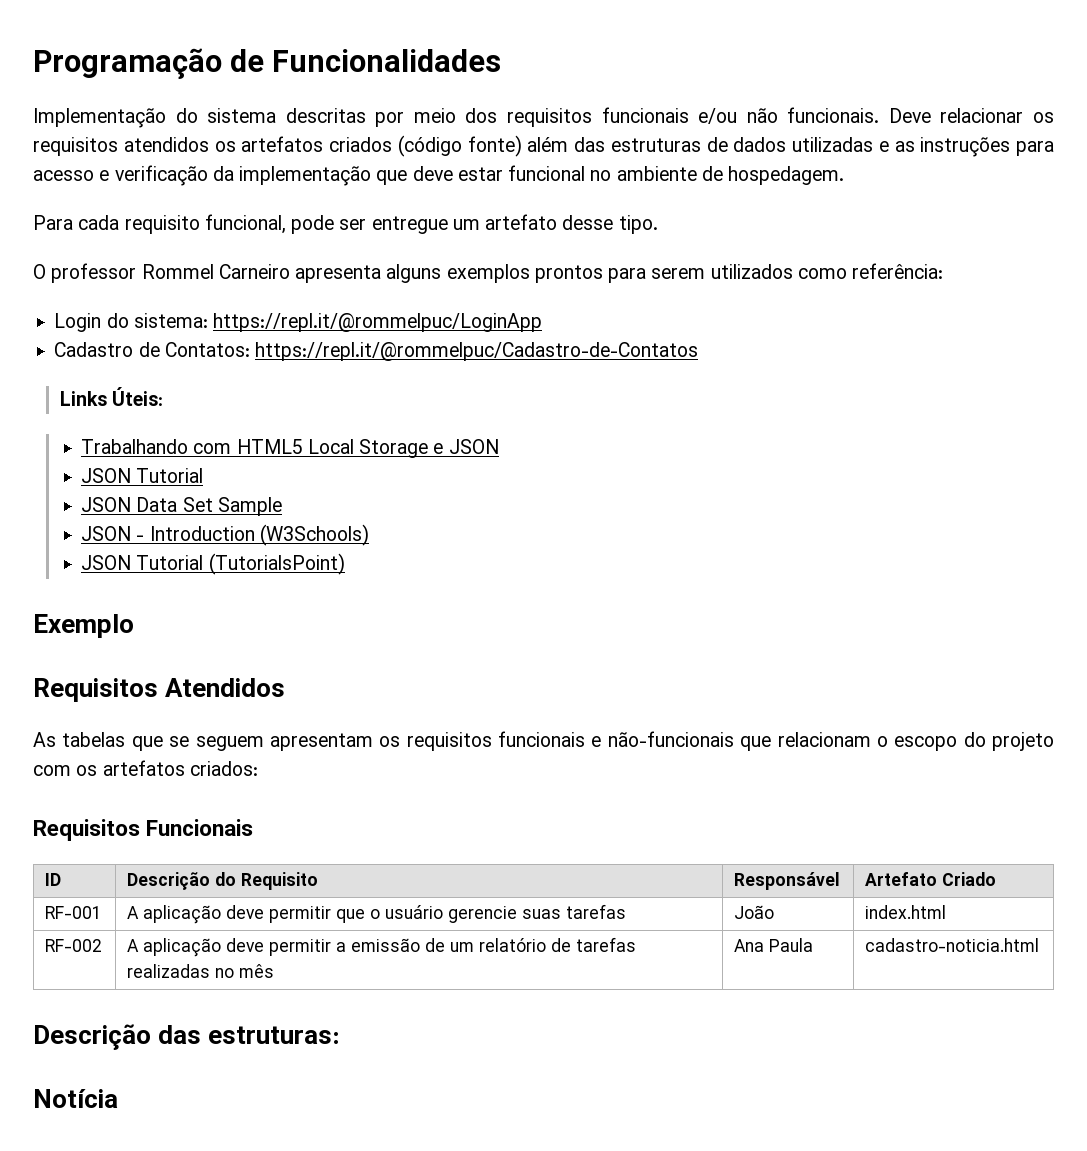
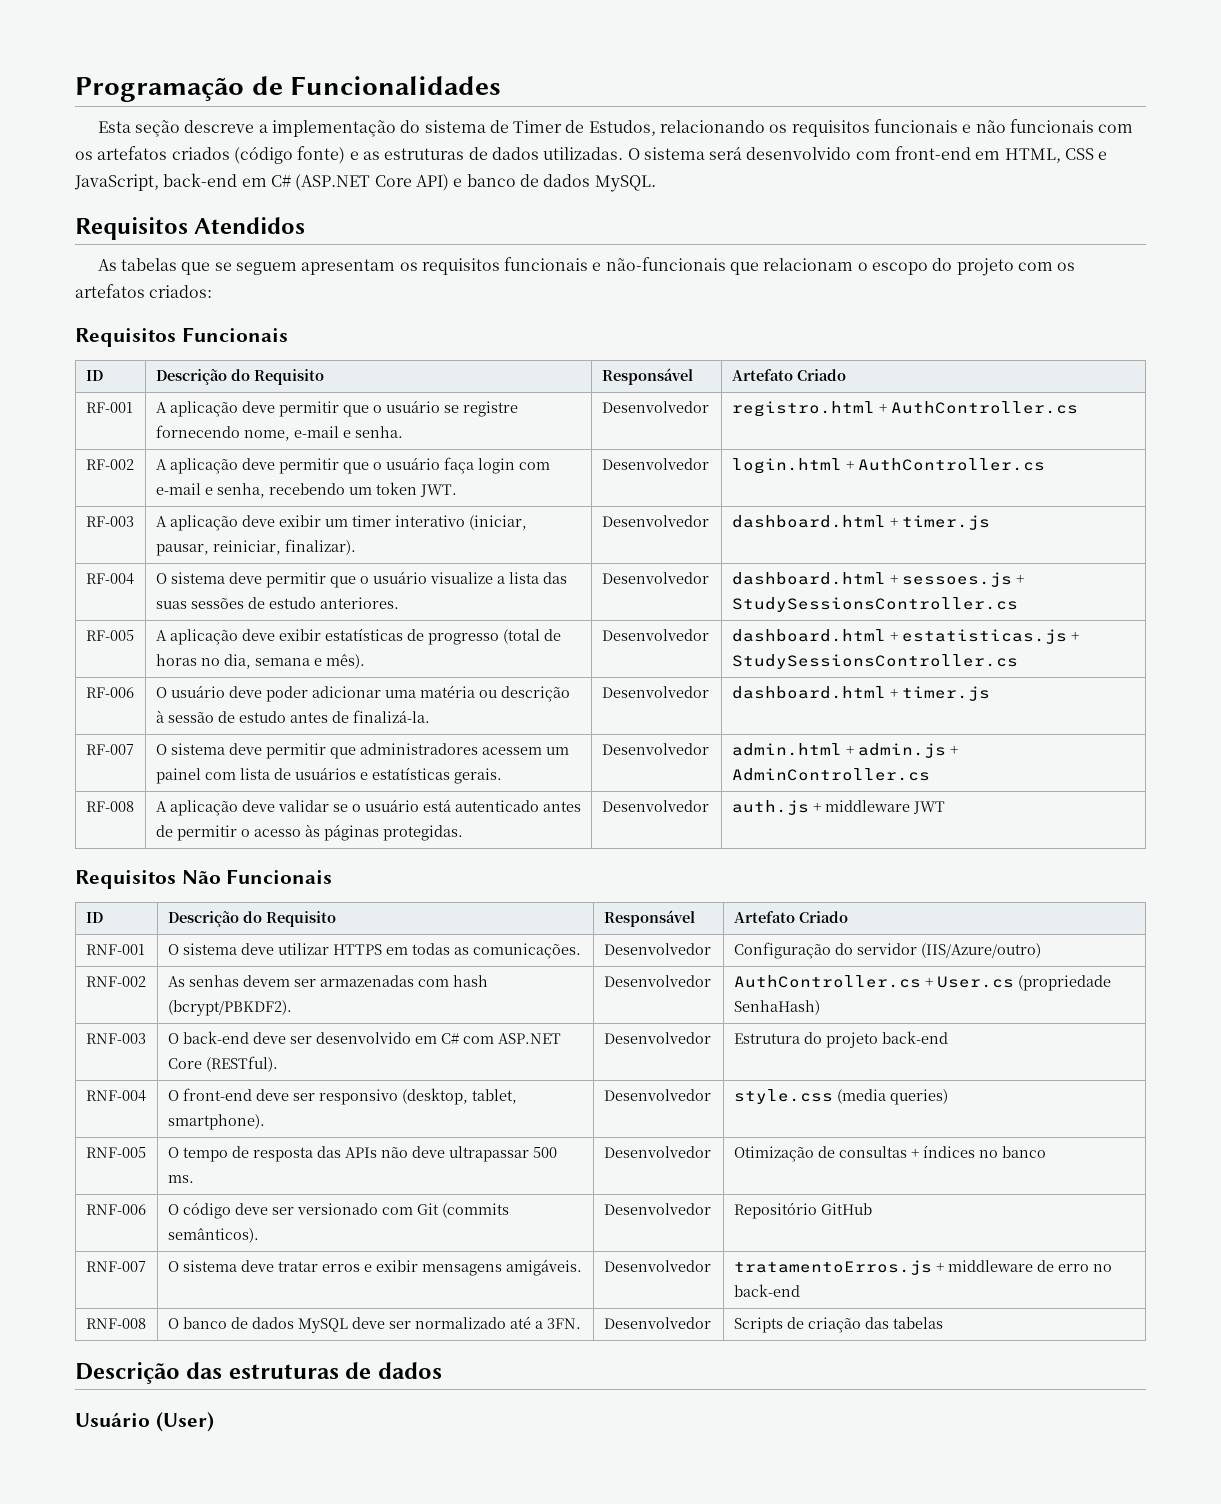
- Implementação do sistema descritas por meio dos requisitos funcionais e/ou não funcionais. Deve relacionar os requisitos atendidos os artefatos criados (código fonte) além das estruturas de dados utilizadas e as instruções para acesso e verificação da implementação que deve estar funcional no ambiente de hospedagem.
- Para cada requisito funcional, pode ser entregue um artefato desse tipo.
- O professor Rommel Carneiro apresenta alguns exemplos prontos para serem utilizados como referência:
- Login do sistema: https://repl.it/@rommelpuc/LoginApp
- Cadastro de Contatos: https://repl.it/@rommelpuc/Cadastro-de-Contatos
- Links Úteis:
- Trabalhando com HTML5 Local Storage e JSON
- JSON Tutorial
- JSON Data Set Sample
- JSON - Introduction (W3Schools)
- JSON Tutorial (TutorialsPoint)
- Exemplo
+ Esta seção descreve a implementação do sistema de Timer de Estudos, relacionando os requisitos funcionais e não funcionais com os artefatos criados (código fonte) e as estruturas de dados utilizadas. O sistema será desenvolvido com front-end em HTML, CSS e JavaScript, back-end em C# (ASP.NET Core API) e banco de dados MySQL.
- RF-001 | A aplicação deve permitir que o usuário gerencie suas tarefas | João | index.html
+ RF-001 | A aplicação deve permitir que o usuário se registre fornecendo nome, e-mail e senha. | Desenvolvedor | registro.html + AuthController.cs
- RF-002 | A aplicação deve permitir a emissão de um relatório de tarefas realizadas no mês | Ana Paula | cadastro-noticia.html
- Descrição das estruturas:
- Notícia
+ RF-002 | A aplicação deve permitir que o usuário faça login com e-mail e senha, recebendo um token JWT. | Desenvolvedor | login.html + AuthController.cs
+ RF-003 | A aplicação deve exibir um timer interativo (iniciar, pausar, reiniciar, finalizar). | Desenvolvedor | dashboard.html + timer.js
+ RF-004 | O sistema deve permitir que o usuário visualize a lista das suas sessões de estudo anteriores. | Desenvolvedor | dashboard.html + sessoes.js + StudySessionsController.cs
+ RF-005 | A aplicação deve exibir estatísticas de progresso (total de horas no dia, semana e mês). | Desenvolvedor | dashboard.html + estatisticas.js + StudySessionsController.cs
+ RF-006 | O usuário deve poder adicionar uma matéria ou descrição à sessão de estudo antes de finalizá-la. | Desenvolvedor | dashboard.html + timer.js
+ RF-007 | O sistema deve permitir que administradores acessem um painel com lista de usuários e estatísticas gerais. | Desenvolvedor | admin.html + admin.js + AdminController.cs
+ RF-008 | A aplicação deve validar se o usuário está autenticado antes de permitir o acesso às páginas protegidas. | Desenvolvedor | auth.js + middleware JWT
+ Requisitos Não Funcionais
+ ID | Descrição do Requisito | Responsável | Artefato Criado
+ RNF-001 | O sistema deve utilizar HTTPS em todas as comunicações. | Desenvolvedor | Configuração do servidor (IIS/Azure/outro)
+ RNF-002 | As senhas devem ser armazenadas com hash (bcrypt/PBKDF2). | Desenvolvedor | AuthController.cs + User.cs (propriedade SenhaHash)
+ RNF-003 | O back-end deve ser desenvolvido em C# com ASP.NET Core (RESTful). | Desenvolvedor | Estrutura do projeto back-end
+ RNF-004 | O front-end deve ser responsivo (desktop, tablet, smartphone). | Desenvolvedor | style.css (media queries)
+ RNF-005 | O tempo de resposta das APIs não deve ultrapassar 500 ms. | Desenvolvedor | Otimização de consultas + índices no banco
+ RNF-006 | O código deve ser versionado com Git (commits semânticos). | Desenvolvedor | Repositório GitHub
+ RNF-007 | O sistema deve tratar erros e exibir mensagens amigáveis. | Desenvolvedor | tratamentoErros.js + middleware de erro no back-end
+ RNF-008 | O banco de dados MySQL deve ser normalizado até a 3FN. | Desenvolvedor | Scripts de criação das tabelas
+ Descrição das estruturas de dados
+ Usuário (User)

